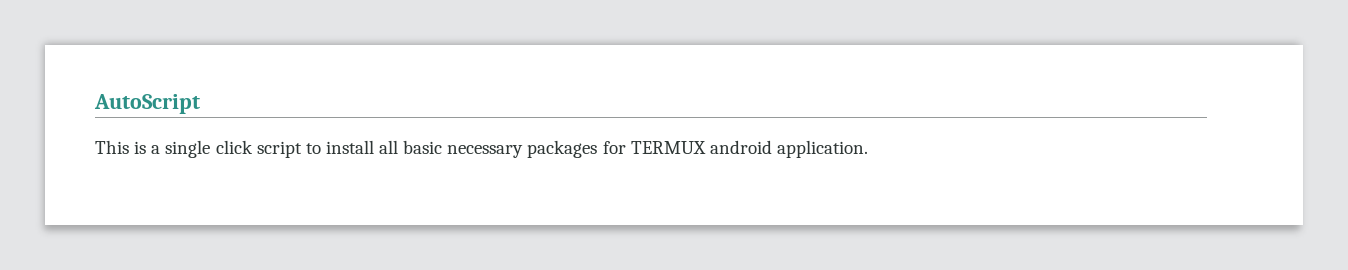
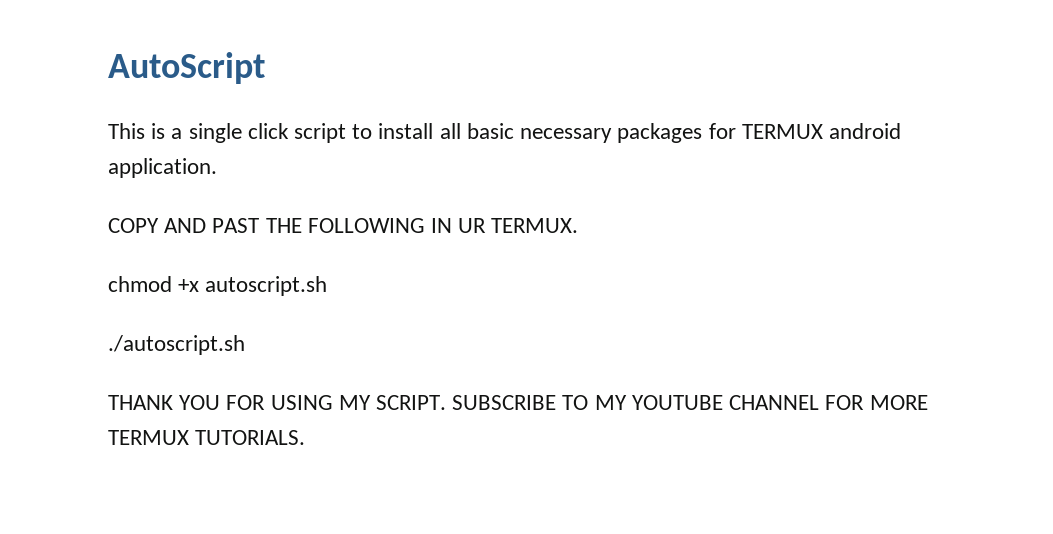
+ COPY AND PAST THE FOLLOWING IN UR TERMUX.
+ chmod +x autoscript.sh
+ ./autoscript.sh
+ THANK YOU FOR USING MY SCRIPT. SUBSCRIBE TO MY YOUTUBE CHANNEL FOR MORE TERMUX TUTORIALS.

